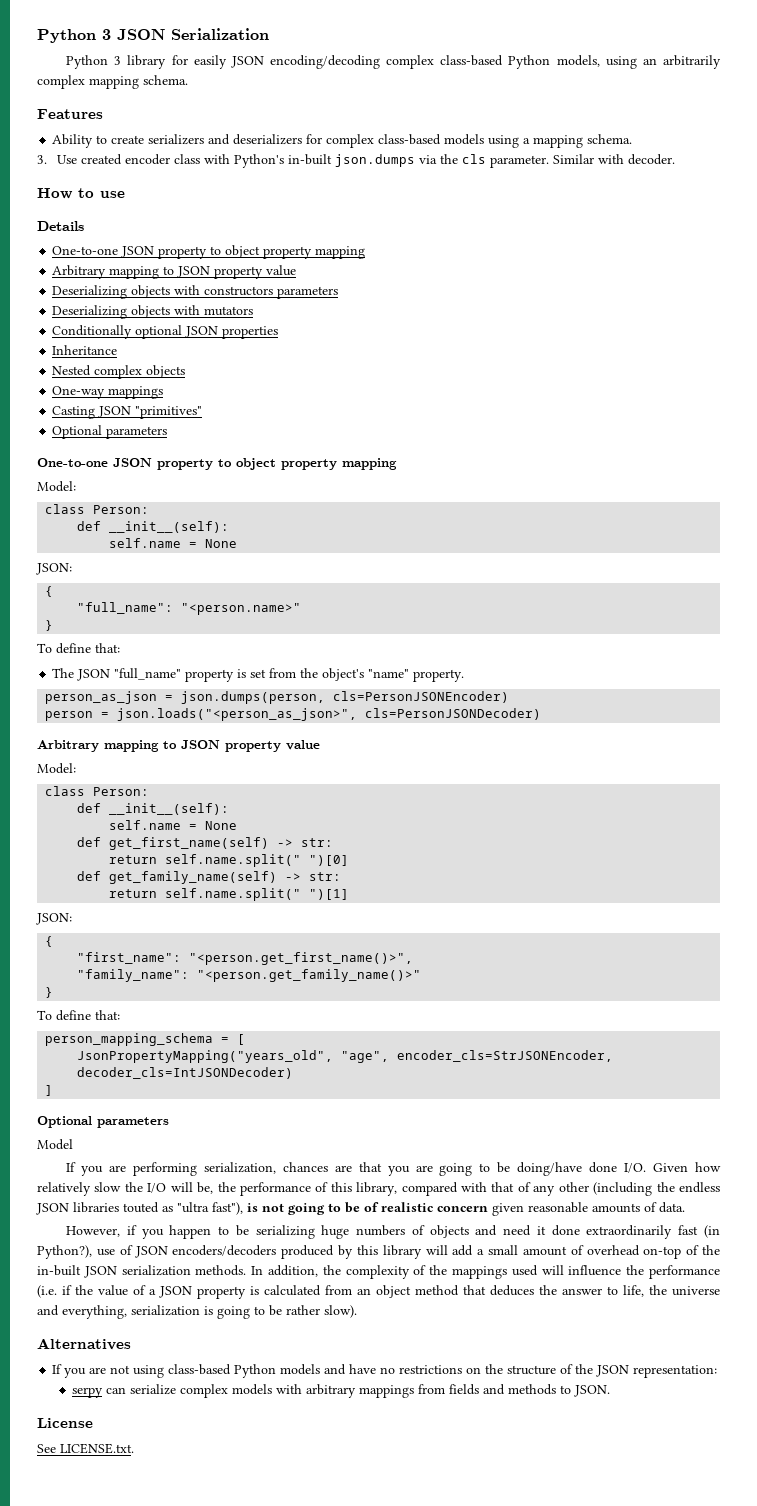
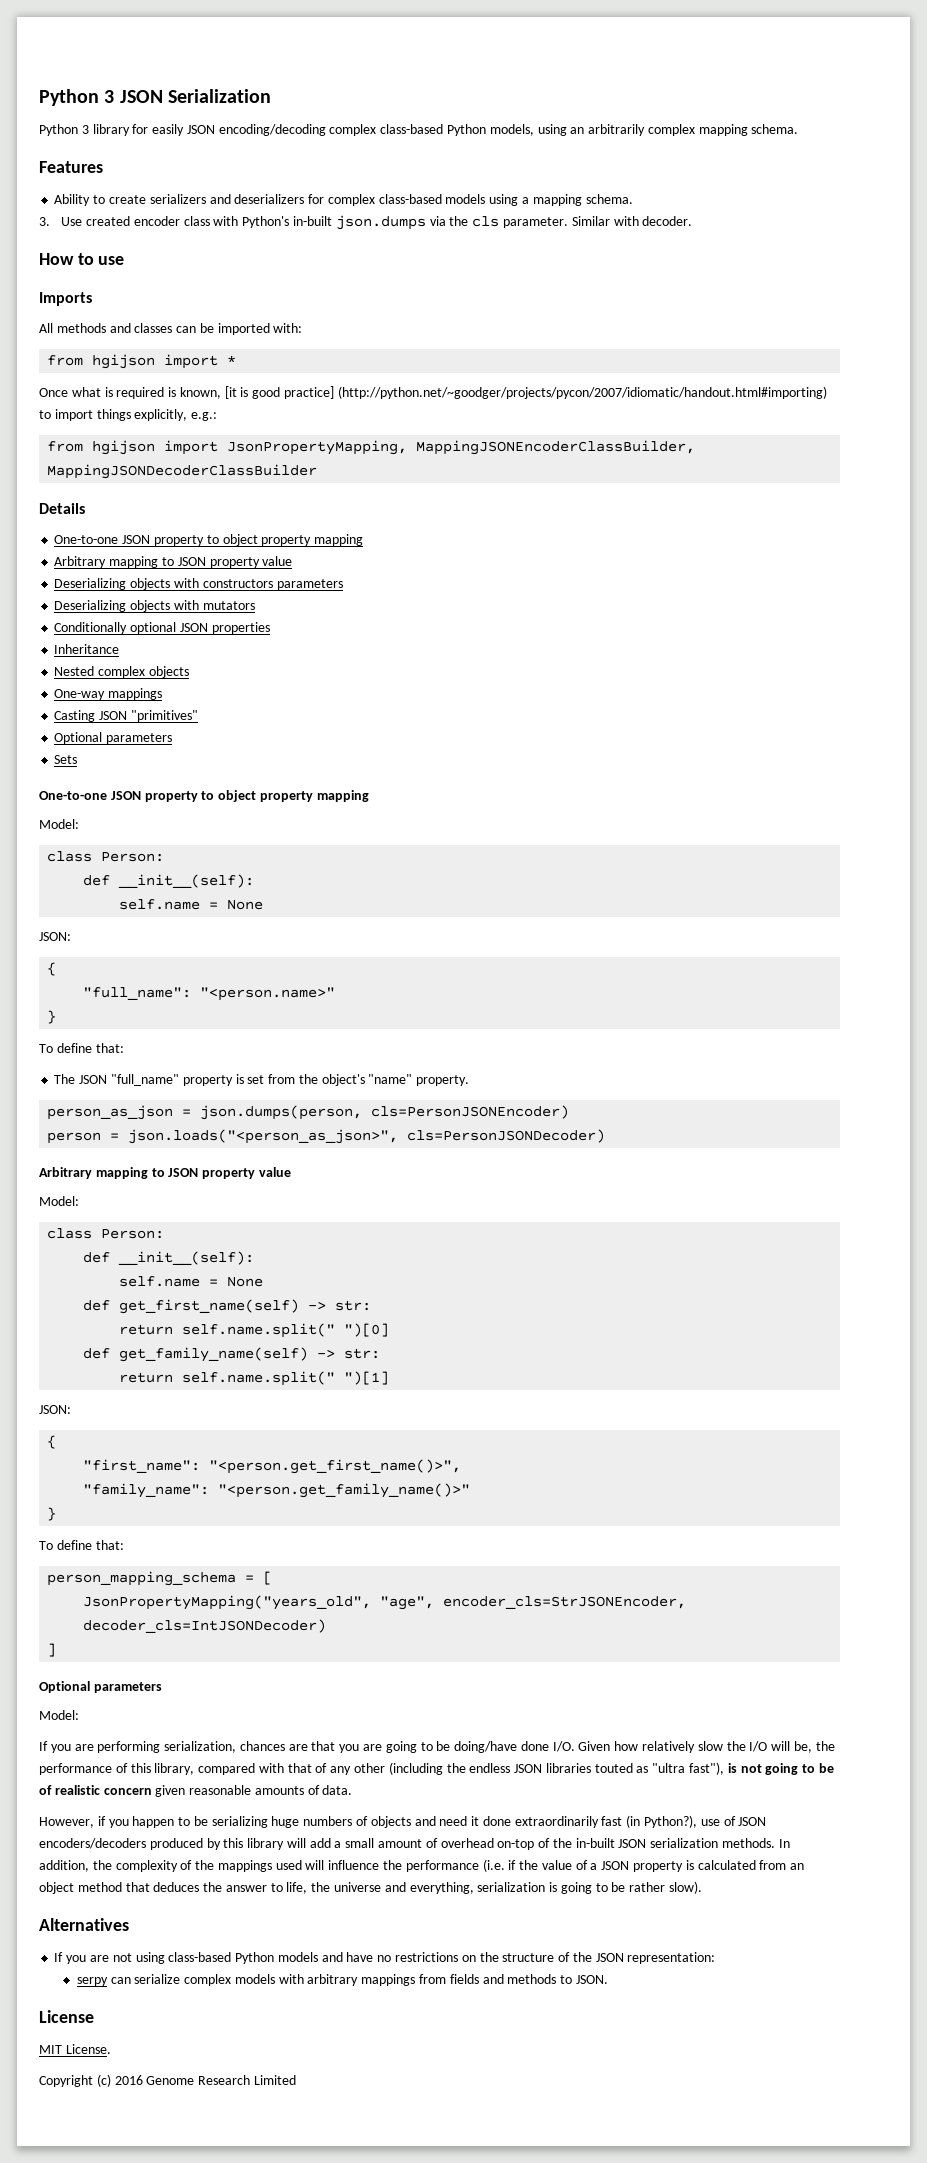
+ Imports
+ All methods and classes can be imported with:
+ from hgijson import *
+ Once what is required is known, [it is good practice] (http://python.net/~goodger/projects/pycon/2007/idiomatic/handout.html#importing) to import things explicitly, e.g.:
+ from hgijson import JsonPropertyMapping, MappingJSONEncoderClassBuilder, MappingJSONDecoderClassBuilder
+ Sets
  ]
  Optional parameters
- Model
+ Model:
- See LICENSE.txt.
+ MIT License.
+ Copyright (c) 2016 Genome Research Limited

